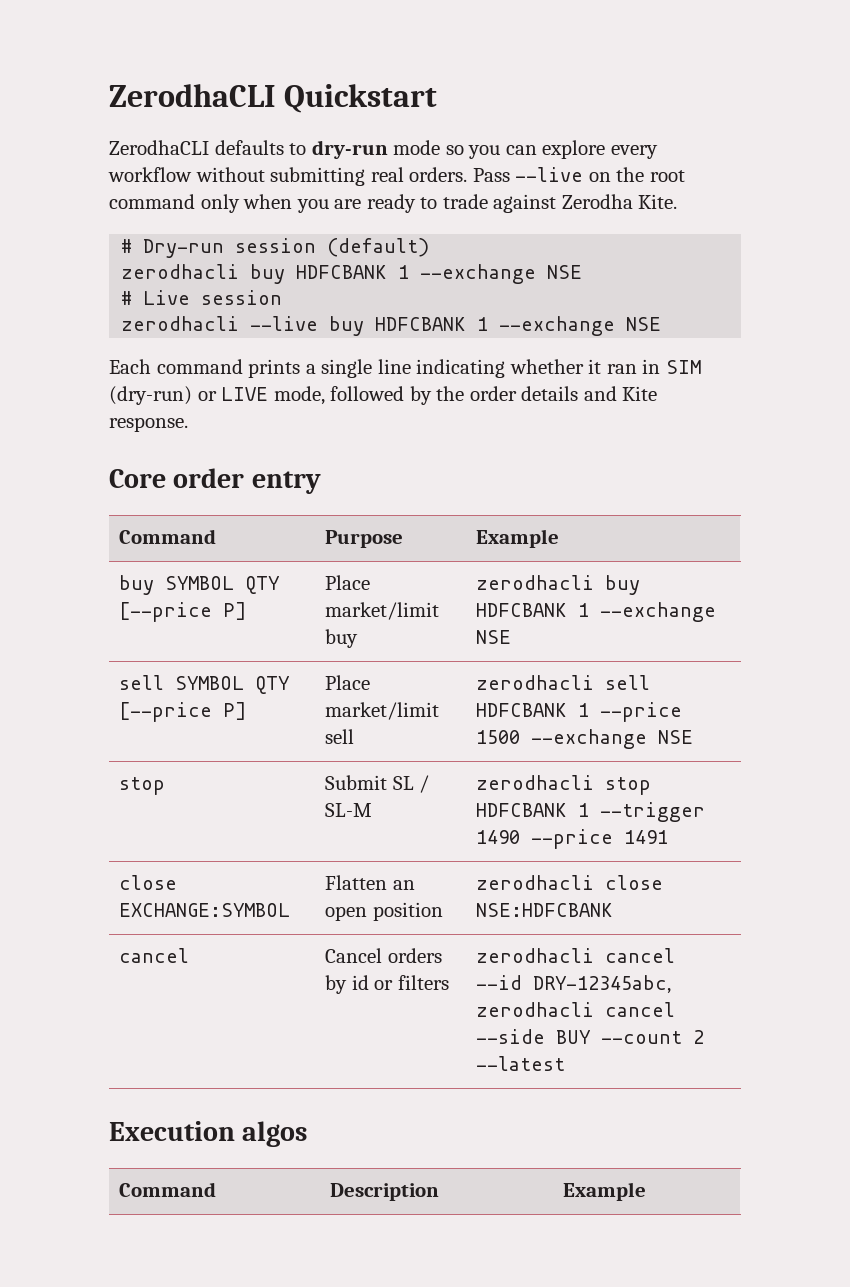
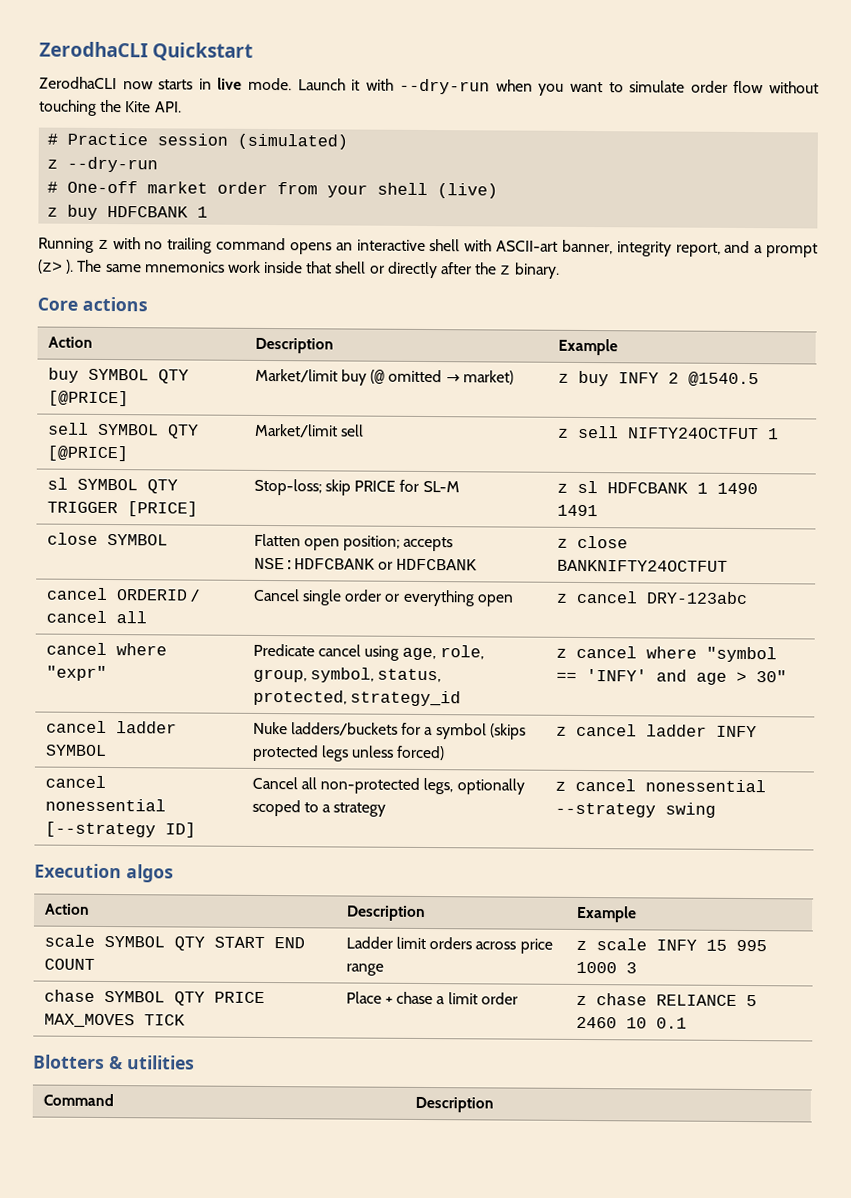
- ZerodhaCLI defaults to dry-run mode so you can explore every workflow without submitting real orders. Pass --live on the root command only when you are ready to trade against Zerodha Kite.
- # Dry-run session (default)
- zerodhacli buy HDFCBANK 1 --exchange NSE
- # Live session
- zerodhacli --live buy HDFCBANK 1 --exchange NSE
- Each command prints a single line indicating whether it ran in SIM (dry-run) or LIVE mode, followed by the order details and Kite response.
- Core order entry
- Command | Purpose | Example
- buy SYMBOL QTY [--price P] | Place market/limit buy | zerodhacli buy HDFCBANK 1 --exchange NSE
- sell SYMBOL QTY [--price P] | Place market/limit sell | zerodhacli sell HDFCBANK 1 --price 1500 --exchange NSE
- stop | Submit SL / SL-M | zerodhacli stop HDFCBANK 1 --trigger 1490 --price 1491
+ ZerodhaCLI now starts in live mode. Launch it with --dry-run when you want to simulate order flow without touching the Kite API.
+ # Practice session (simulated)
+ z --dry-run
+ # One-off market order from your shell (live)
+ z buy HDFCBANK 1
+ Running z with no trailing command opens an interactive shell with ASCII-art banner, integrity report, and a prompt (z> ). The same mnemonics work inside that shell or directly after the z binary.
+ Core actions
+ Action | Description | Example
+ buy SYMBOL QTY [@PRICE] | Market/limit buy (@ omitted → market) | z buy INFY 2 @1540.5
+ sell SYMBOL QTY [@PRICE] | Market/limit sell | z sell NIFTY24OCTFUT 1
+ sl SYMBOL QTY TRIGGER [PRICE] | Stop-loss; skip PRICE for SL-M | z sl HDFCBANK 1 1490 1491
- close EXCHANGE:SYMBOL | Flatten an open position | zerodhacli close NSE:HDFCBANK
- cancel | Cancel orders by id or filters | zerodhacli cancel --id DRY-12345abc, zerodhacli cancel --side BUY --count 2 --latest
+ close SYMBOL | Flatten open position; accepts NSE:HDFCBANK or HDFCBANK | z close BANKNIFTY24OCTFUT
+ cancel ORDERID / cancel all | Cancel single order or everything open | z cancel DRY-123abc
+ cancel where "expr" | Predicate cancel using age, role, group, symbol, status, protected, strategy_id | z cancel where "symbol == 'INFY' and age > 30"
+ cancel ladder SYMBOL | Nuke ladders/buckets for a symbol (skips protected legs unless forced) | z cancel ladder INFY
+ cancel nonessential [--strategy ID] | Cancel all non-protected legs, optionally scoped to a strategy | z cancel nonessential --strategy swing
  Execution algos
- Command | Description | Example
+ Action | Description | Example
+ scale SYMBOL QTY START END COUNT | Ladder limit orders across price range | z scale INFY 15 995 1000 3
+ chase SYMBOL QTY PRICE MAX_MOVES TICK | Place + chase a limit order | z chase RELIANCE 5 2460 10 0.1
+ Blotters & utilities
+ Command | Description

